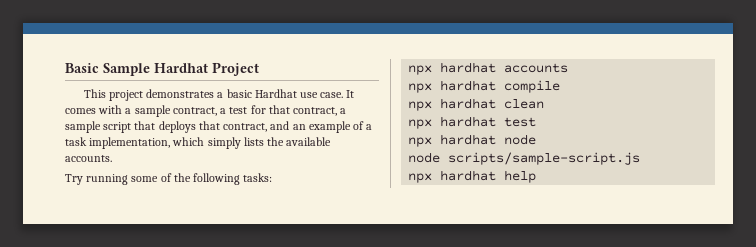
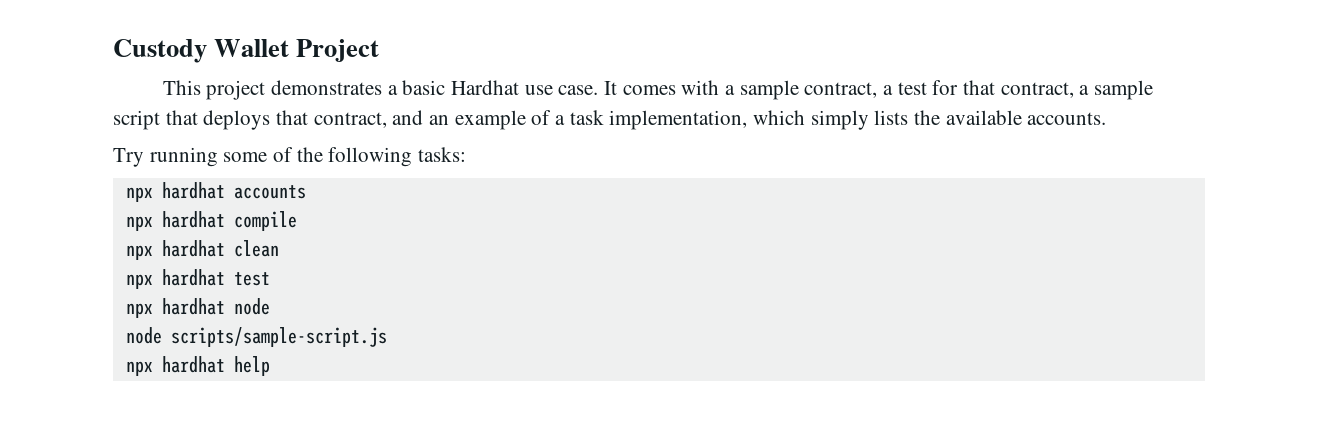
- Basic Sample Hardhat Project
+ Custody Wallet Project

